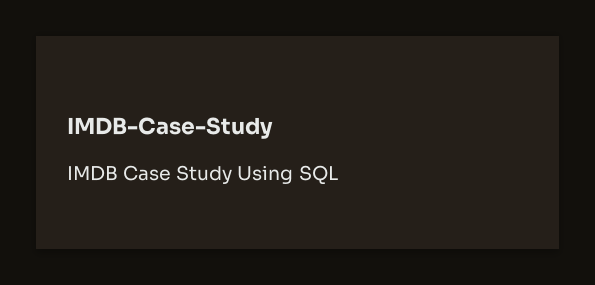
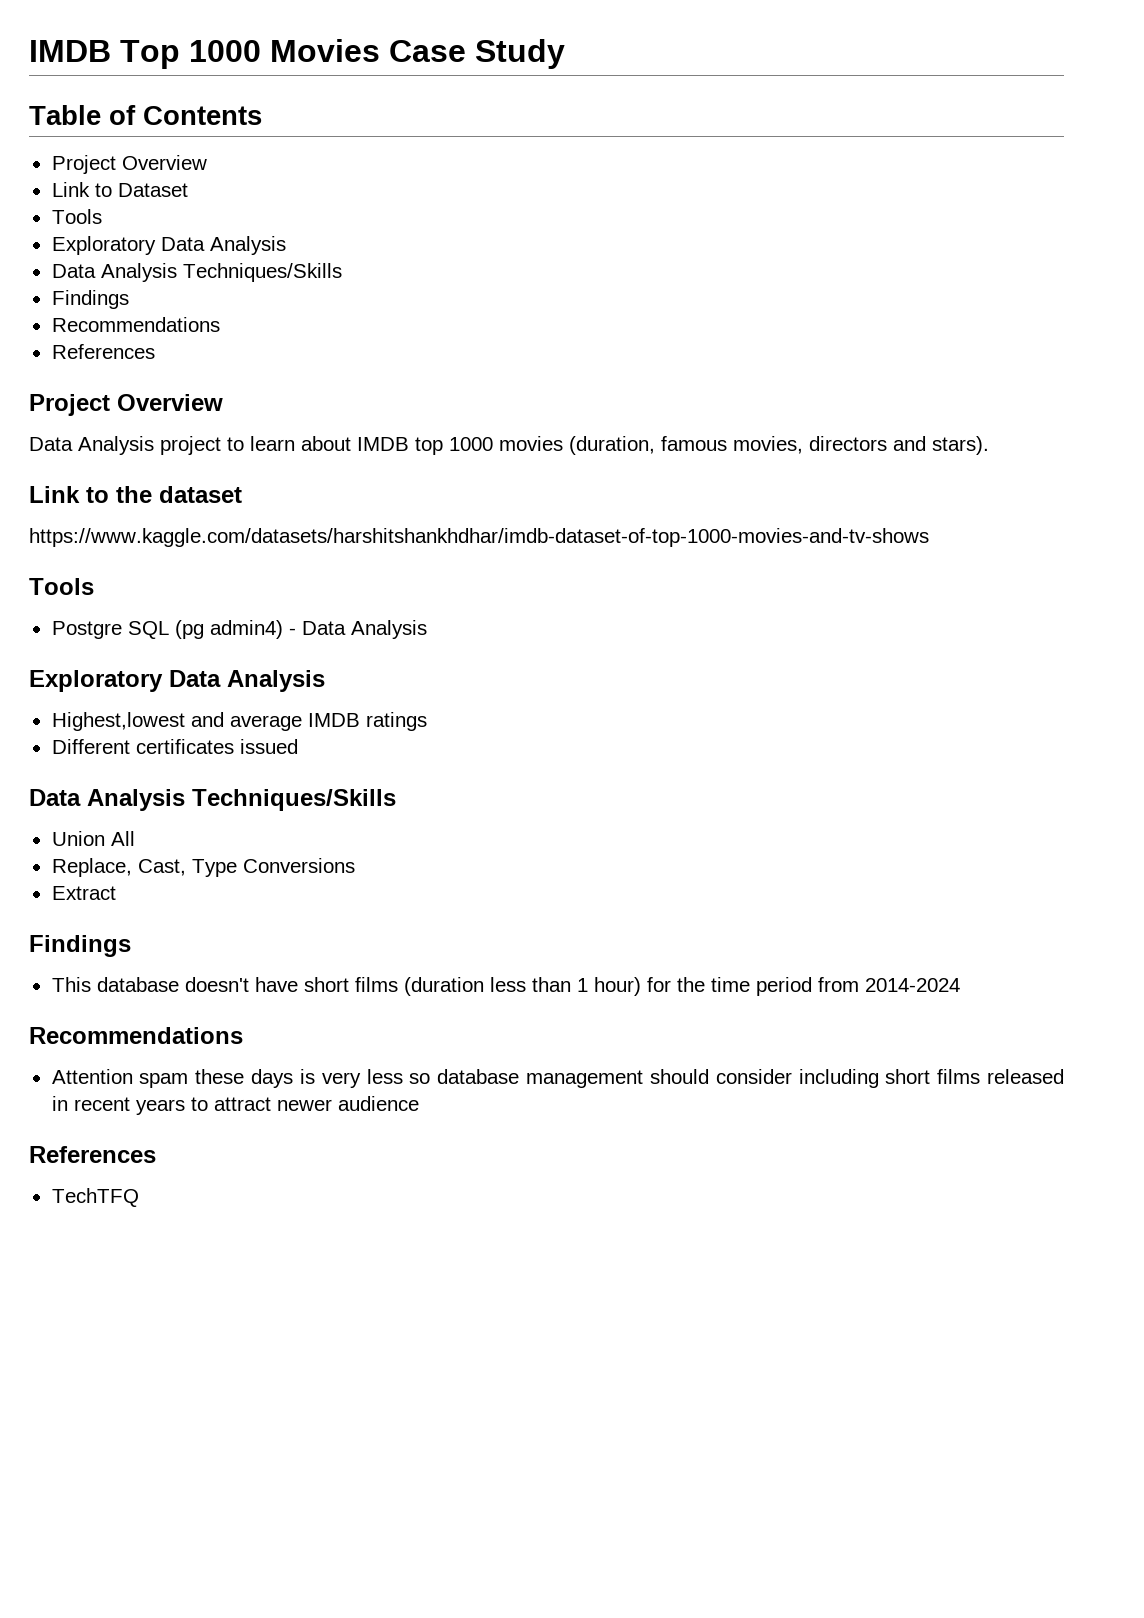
- IMDB-Case-Study
- IMDB Case Study Using SQL
+ IMDB Top 1000 Movies Case Study
+ Table of Contents
+ Project Overview
+ Link to Dataset
+ Tools
+ Exploratory Data Analysis
+ Data Analysis Techniques/Skills
+ Findings
+ Recommendations
+ References
+ Project Overview
+ Data Analysis project to learn about IMDB top 1000 movies (duration, famous movies, directors and stars).
+ Link to the dataset
+ https://www.kaggle.com/datasets/harshitshankhdhar/imdb-dataset-of-top-1000-movies-and-tv-shows
+ Tools
+ Postgre SQL (pg admin4) - Data Analysis
+ Exploratory Data Analysis
+ Highest,lowest and average IMDB ratings
+ Different certificates issued
+ Data Analysis Techniques/Skills
+ Union All
+ Replace, Cast, Type Conversions
+ Extract
+ Findings
+ This database doesn't have short films (duration less than 1 hour) for the time period from 2014-2024
+ Recommendations
+ Attention spam these days is very less so database management should consider including short films released in recent years to attract newer audience
+ References
+ TechTFQ

